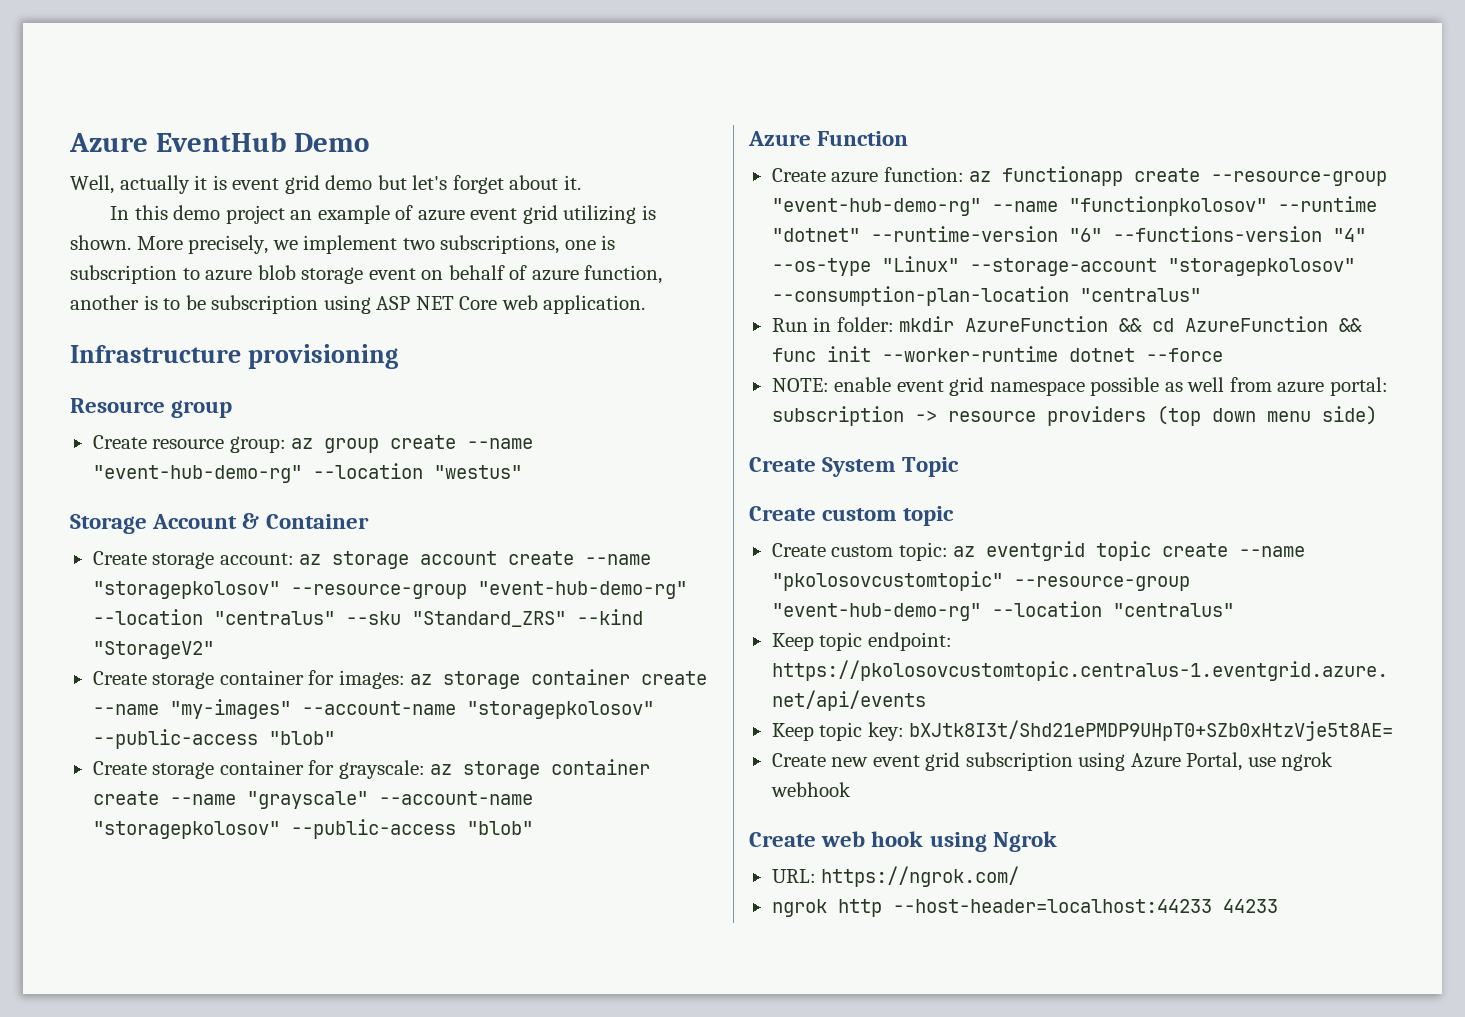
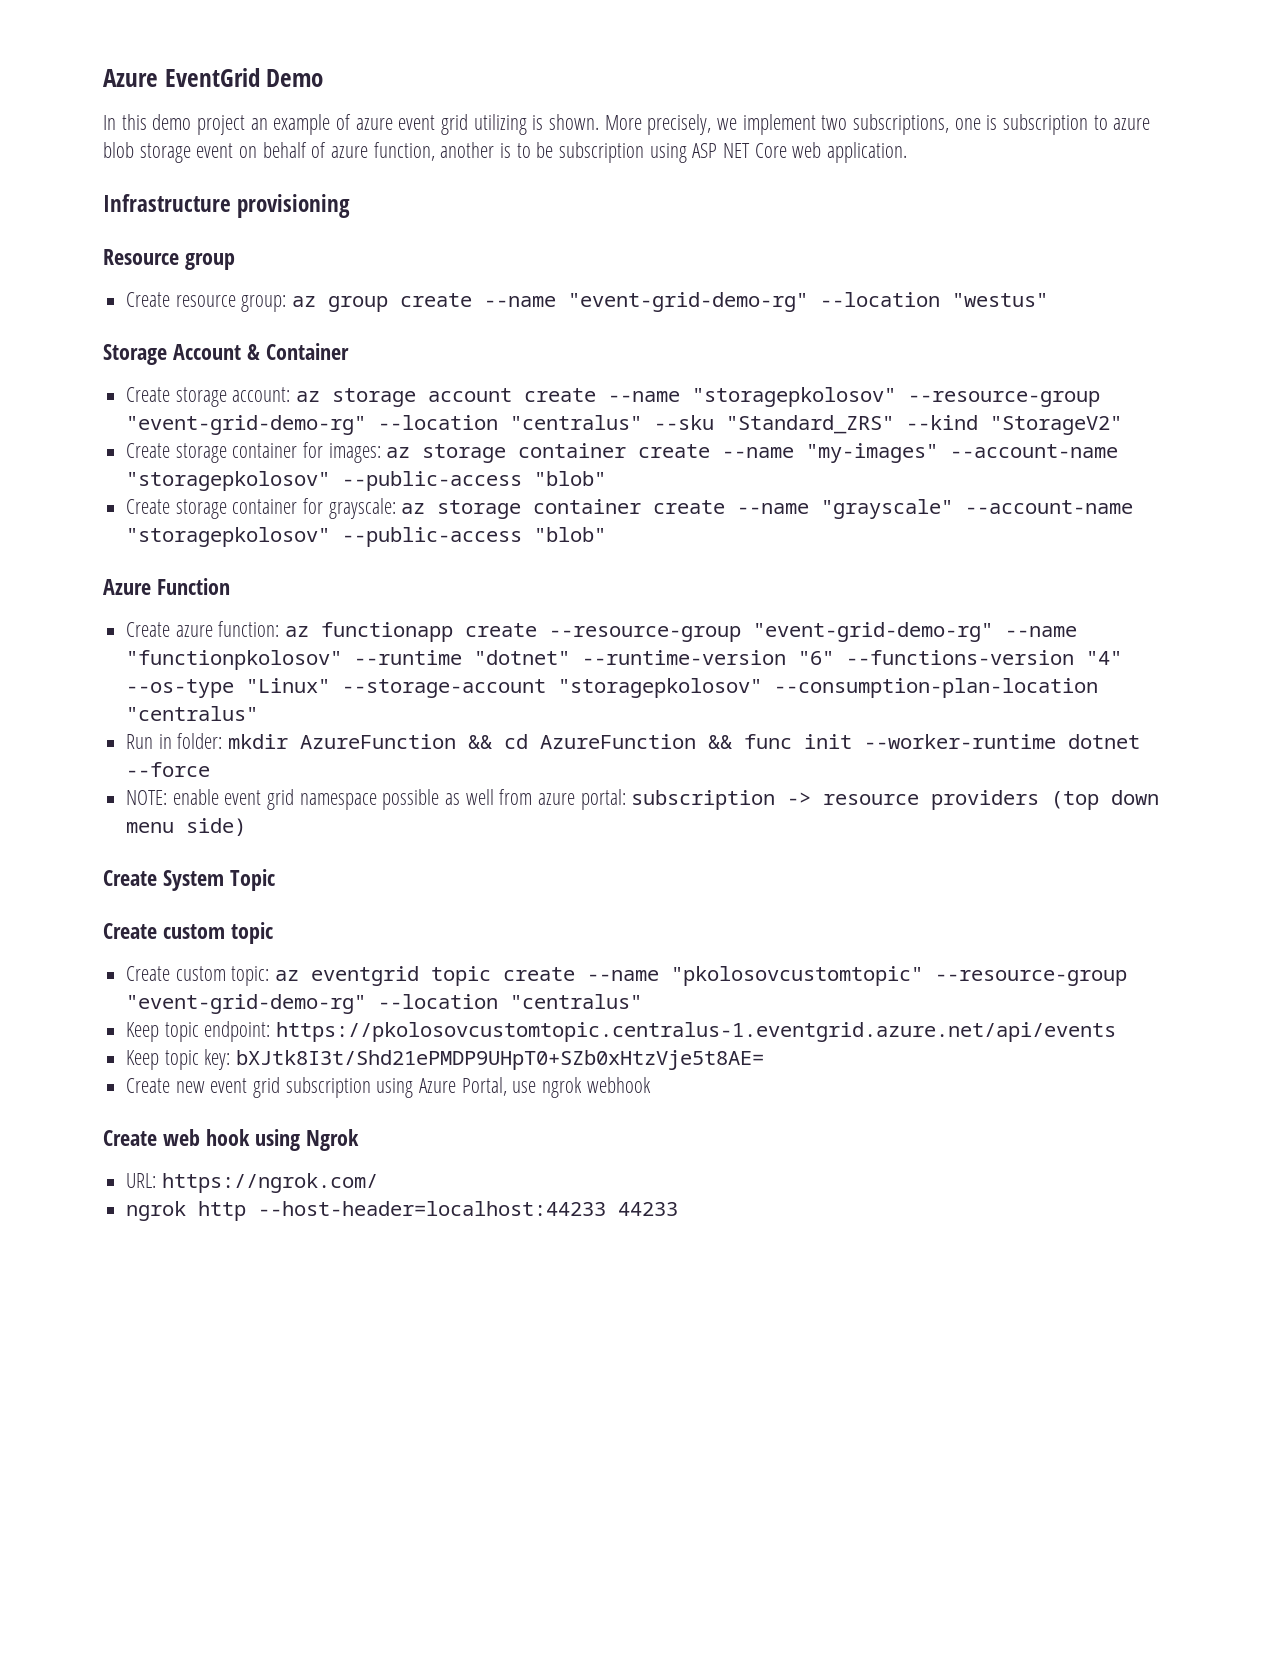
- Azure EventHub Demo
+ Azure EventGrid Demo
- Well, actually it is event grid demo but let's forget about it.
- Create resource group: az group create --name "event-hub-demo-rg" --location "westus"
+ Create resource group: az group create --name "event-grid-demo-rg" --location "westus"
- Create storage account: az storage account create --name "storagepkolosov" --resource-group "event-hub-demo-rg" --location "centralus" --sku "Standard_ZRS" --kind "StorageV2"
+ Create storage account: az storage account create --name "storagepkolosov" --resource-group "event-grid-demo-rg" --location "centralus" --sku "Standard_ZRS" --kind "StorageV2"
- Create azure function: az functionapp create --resource-group "event-hub-demo-rg" --name "functionpkolosov" --runtime "dotnet" --runtime-version "6" --functions-version "4" --os-type "Linux" --storage-account "storagepkolosov" --consumption-plan-location "centralus"
+ Create azure function: az functionapp create --resource-group "event-grid-demo-rg" --name "functionpkolosov" --runtime "dotnet" --runtime-version "6" --functions-version "4" --os-type "Linux" --storage-account "storagepkolosov" --consumption-plan-location "centralus"
- Create custom topic: az eventgrid topic create --name "pkolosovcustomtopic" --resource-group "event-hub-demo-rg" --location "centralus"
+ Create custom topic: az eventgrid topic create --name "pkolosovcustomtopic" --resource-group "event-grid-demo-rg" --location "centralus"

